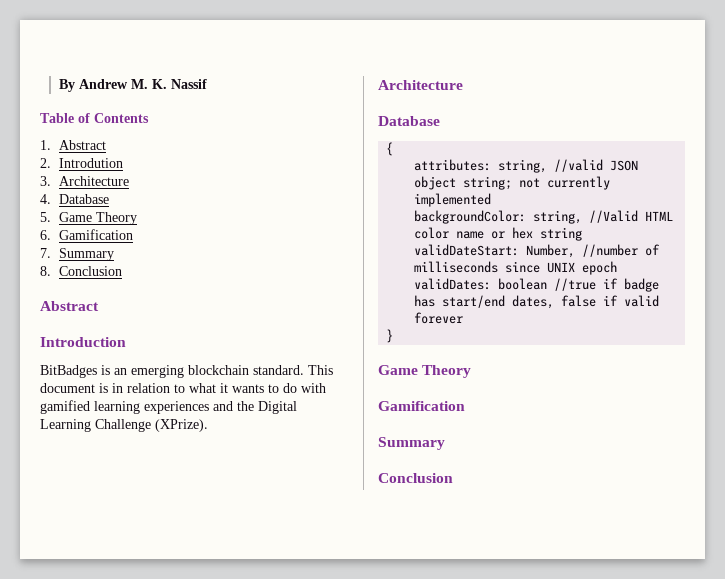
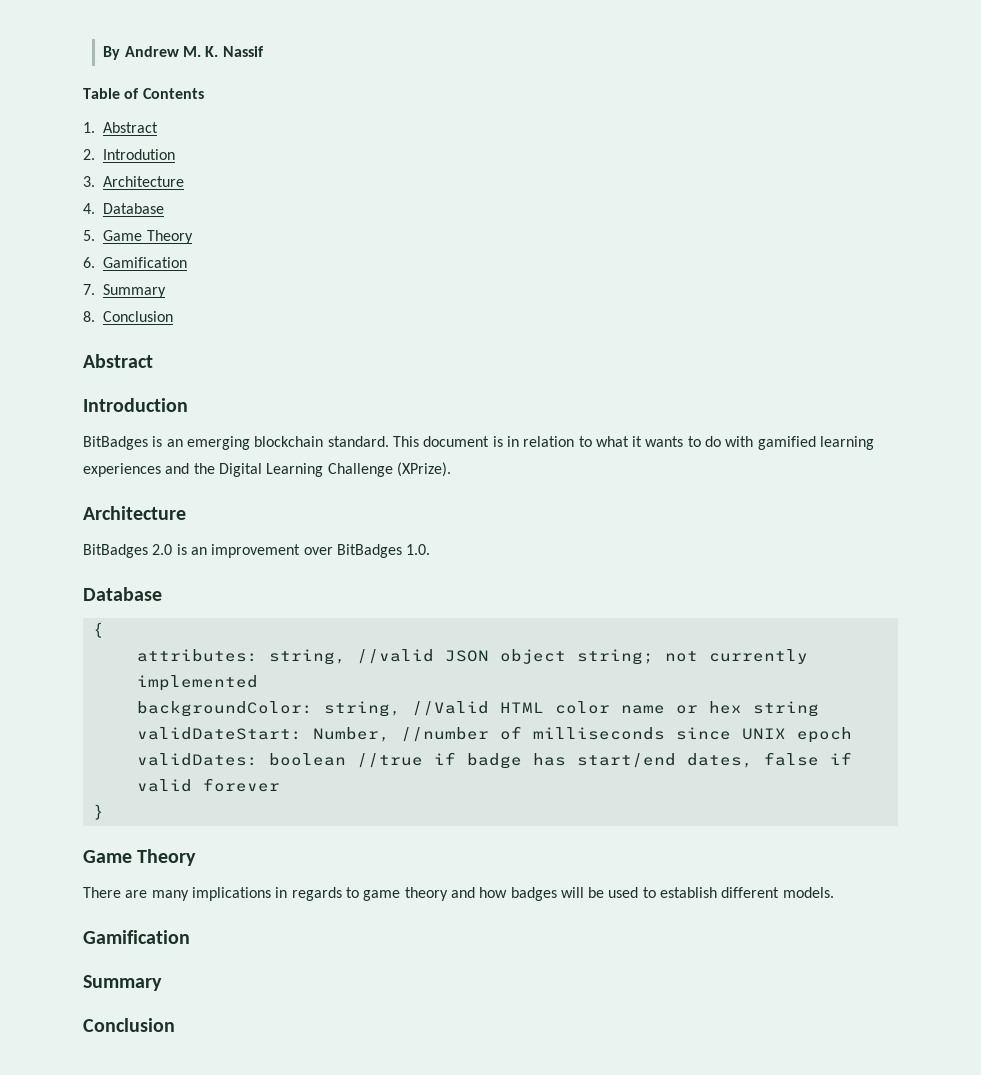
+ BitBadges 2.0 is an improvement over BitBadges 1.0.
+ There are many implications in regards to game theory and how badges will be used to establish different models.

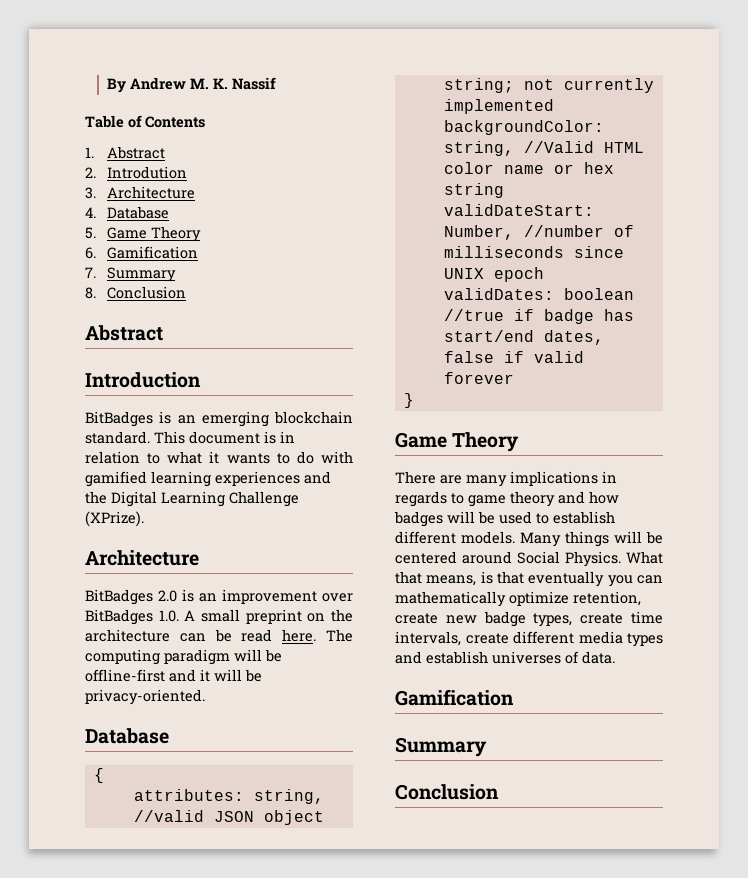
- BitBadges 2.0 is an improvement over BitBadges 1.0.
+ BitBadges 2.0 is an improvement over BitBadges 1.0. A small preprint on the architecture can be read here. The computing paradigm will be offline-first and it will be privacy-oriented.
+ Many things will be centered around Social Physics. What that means, is that eventually you can mathematically optimize retention, create new badge types, create time intervals, create different media types and establish universes of data.

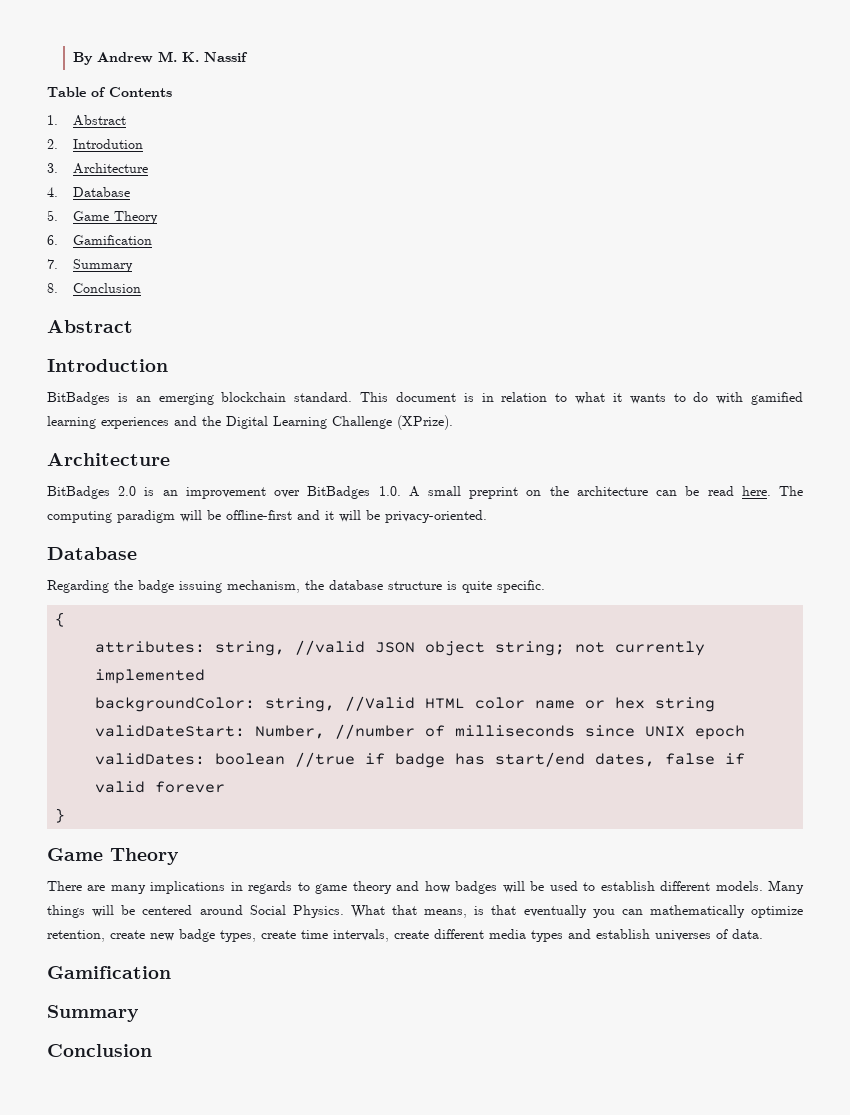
+ Regarding the badge issuing mechanism, the database structure is quite specific.

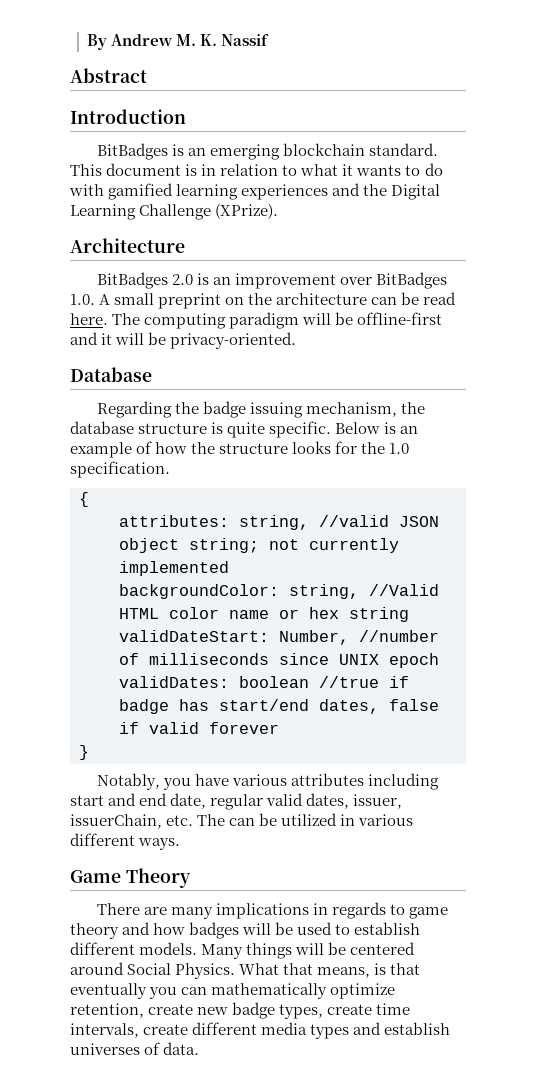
- Table of Contents
- 1. Abstract
- 2. Introdution
- 3. Architecture
- 4. Database
- 5. Game Theory
- 6. Gamification
- 7. Summary
- 8. Conclusion
+ Below is an example of how the structure looks for the 1.0 specification.
+ Notably, you have various attributes including start and end date, regular valid dates, issuer, issuerChain, etc. The can be utilized in various different ways.
  What that means, is that eventually you can mathematically optimize retention, create new badge types, create time intervals, create different media types and establish universes of data.
- Gamification
- Summary
- Conclusion

